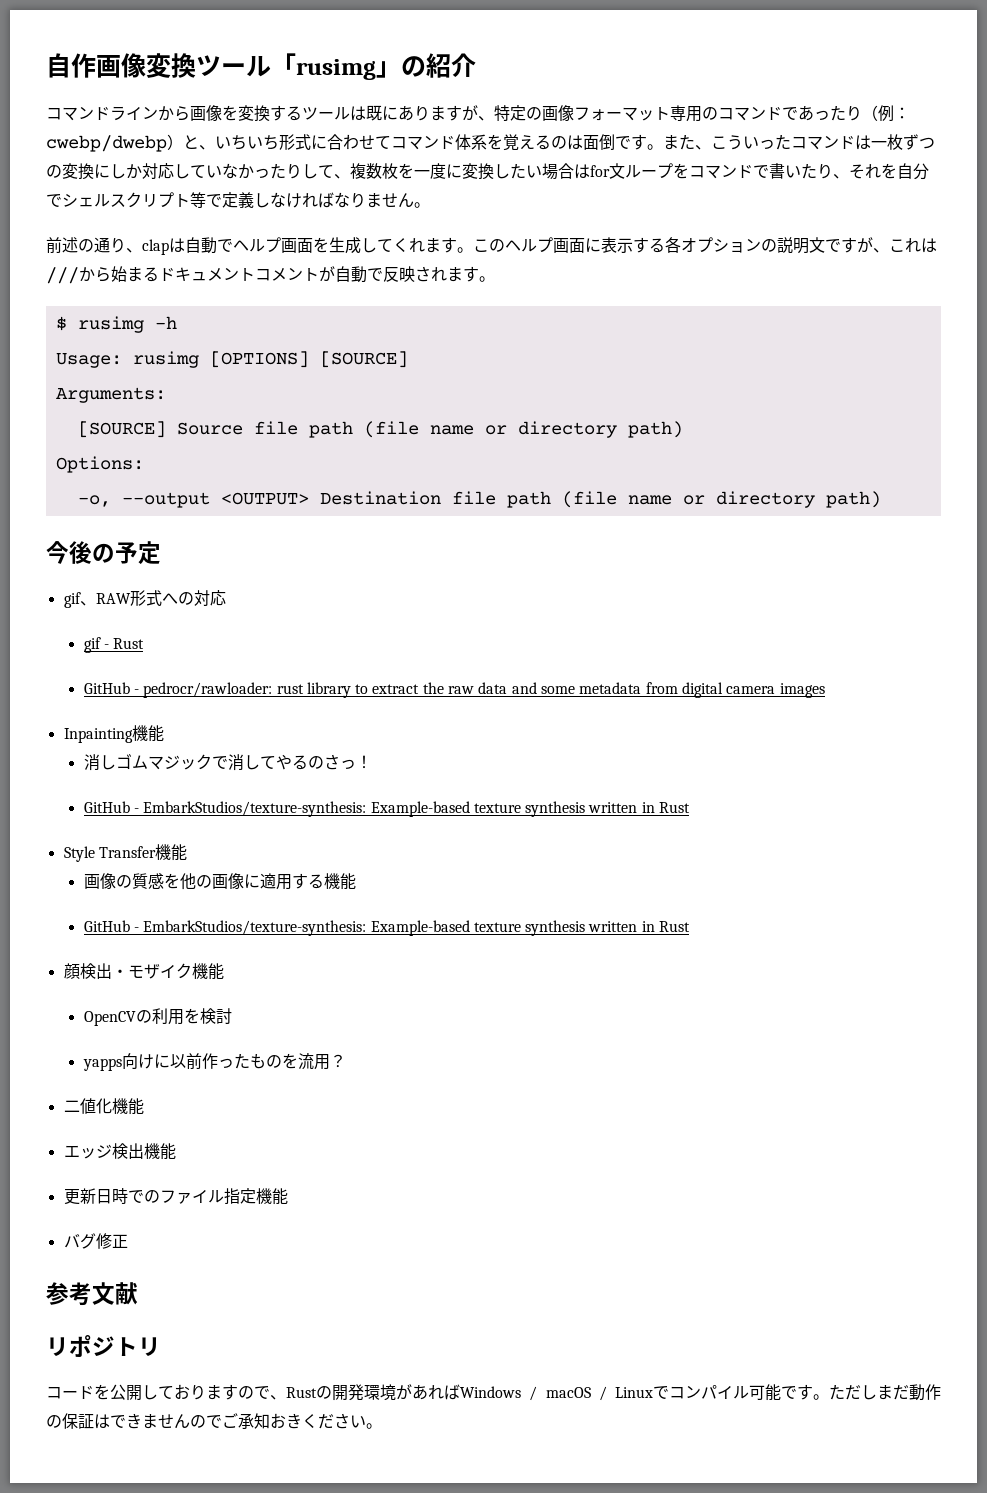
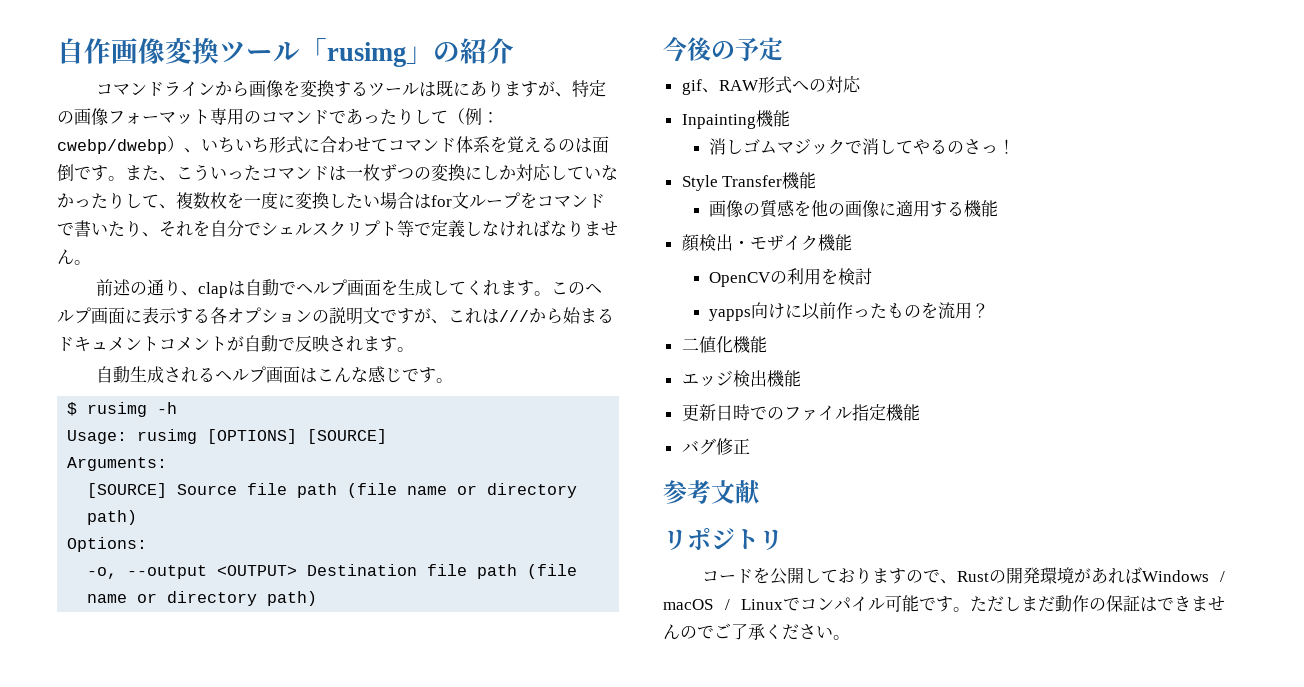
- コマンドラインから画像を変換するツールは既にありますが、特定の画像フォーマット専用のコマンドであったり（例：cwebp/dwebp）と、いちいち形式に合わせてコマンド体系を覚えるのは面倒です。
+ コマンドラインから画像を変換するツールは既にありますが、特定の画像フォーマット専用のコマンドであったりして（例：cwebp/dwebp）、いちいち形式に合わせてコマンド体系を覚えるのは面倒です。
+ 自動生成されるヘルプ画面はこんな感じです。
- gif - Rust
- GitHub - pedrocr/rawloader: rust library to extract the raw data and some metadata from digital camera images
  消しゴムマジックで消してやるのさっ！
- GitHub - EmbarkStudios/texture-synthesis: Example-based texture synthesis written in Rust
  画像の質感を他の画像に適用する機能
- GitHub - EmbarkStudios/texture-synthesis: Example-based texture synthesis written in Rust
- ただしまだ動作の保証はできませんのでご承知おきください。
+ ただしまだ動作の保証はできませんのでご了承ください。

